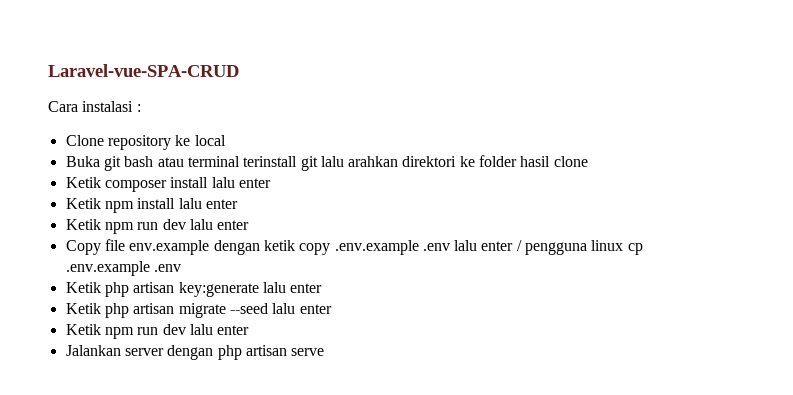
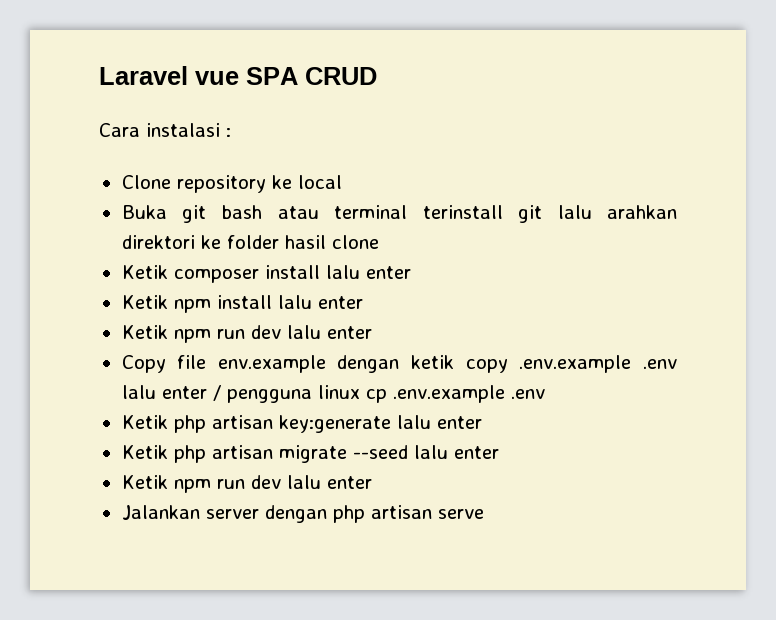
- Laravel-vue-SPA-CRUD
+ Laravel vue SPA CRUD

